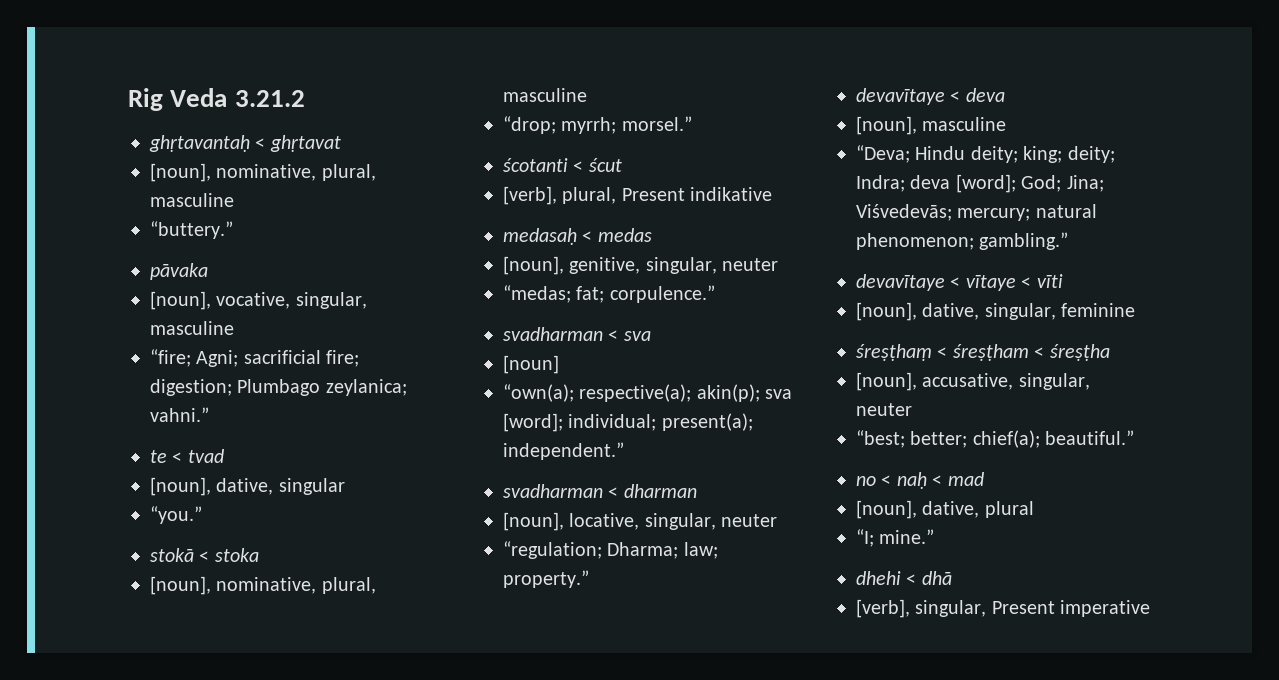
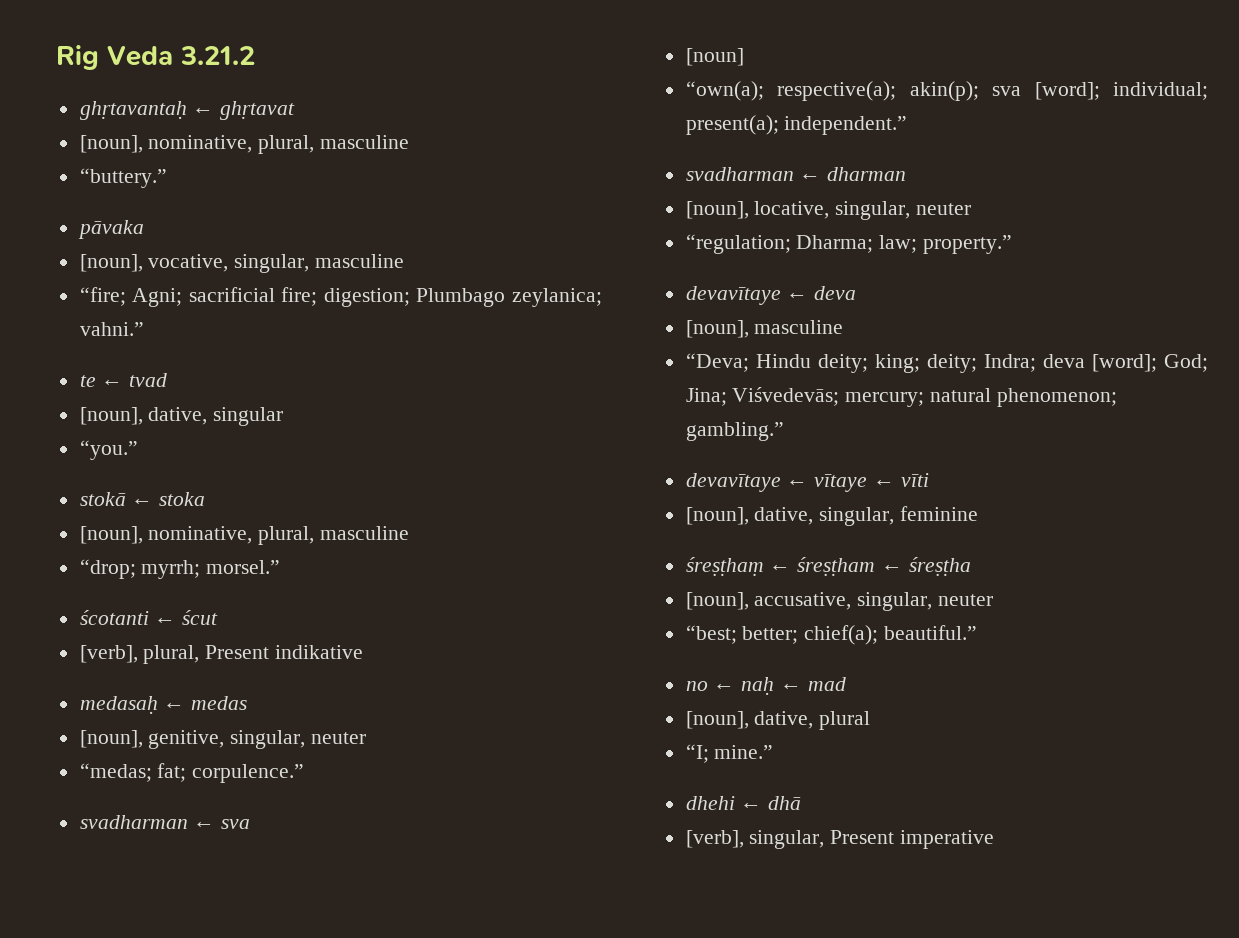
- ghṛtavantaḥ < ghṛtavat
+ ghṛtavantaḥ ← ghṛtavat
- te < tvad
+ te ← tvad
- stokā < stoka
+ stokā ← stoka
- ścotanti < ścut
+ ścotanti ← ścut
- medasaḥ < medas
+ medasaḥ ← medas
- svadharman < sva
+ svadharman ← sva
- svadharman < dharman
+ svadharman ← dharman
- devavītaye < deva
+ devavītaye ← deva
- devavītaye < vītaye < vīti
+ devavītaye ← vītaye ← vīti
- śreṣṭhaṃ < śreṣṭham < śreṣṭha
+ śreṣṭhaṃ ← śreṣṭham ← śreṣṭha
- no < naḥ < mad
+ no ← naḥ ← mad
- dhehi < dhā
+ dhehi ← dhā

